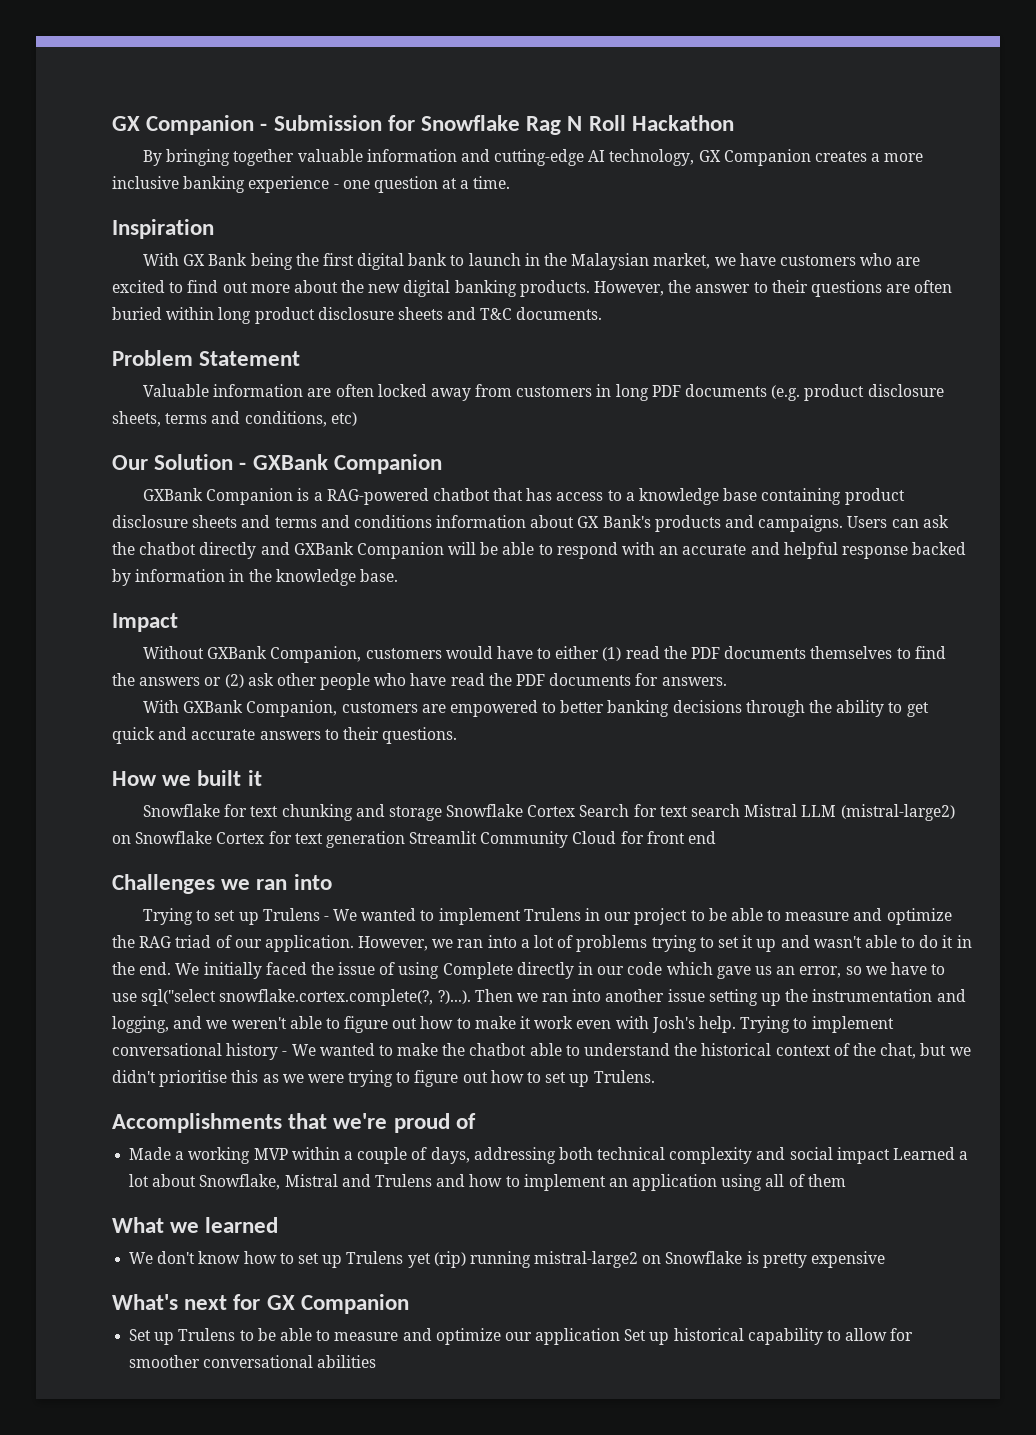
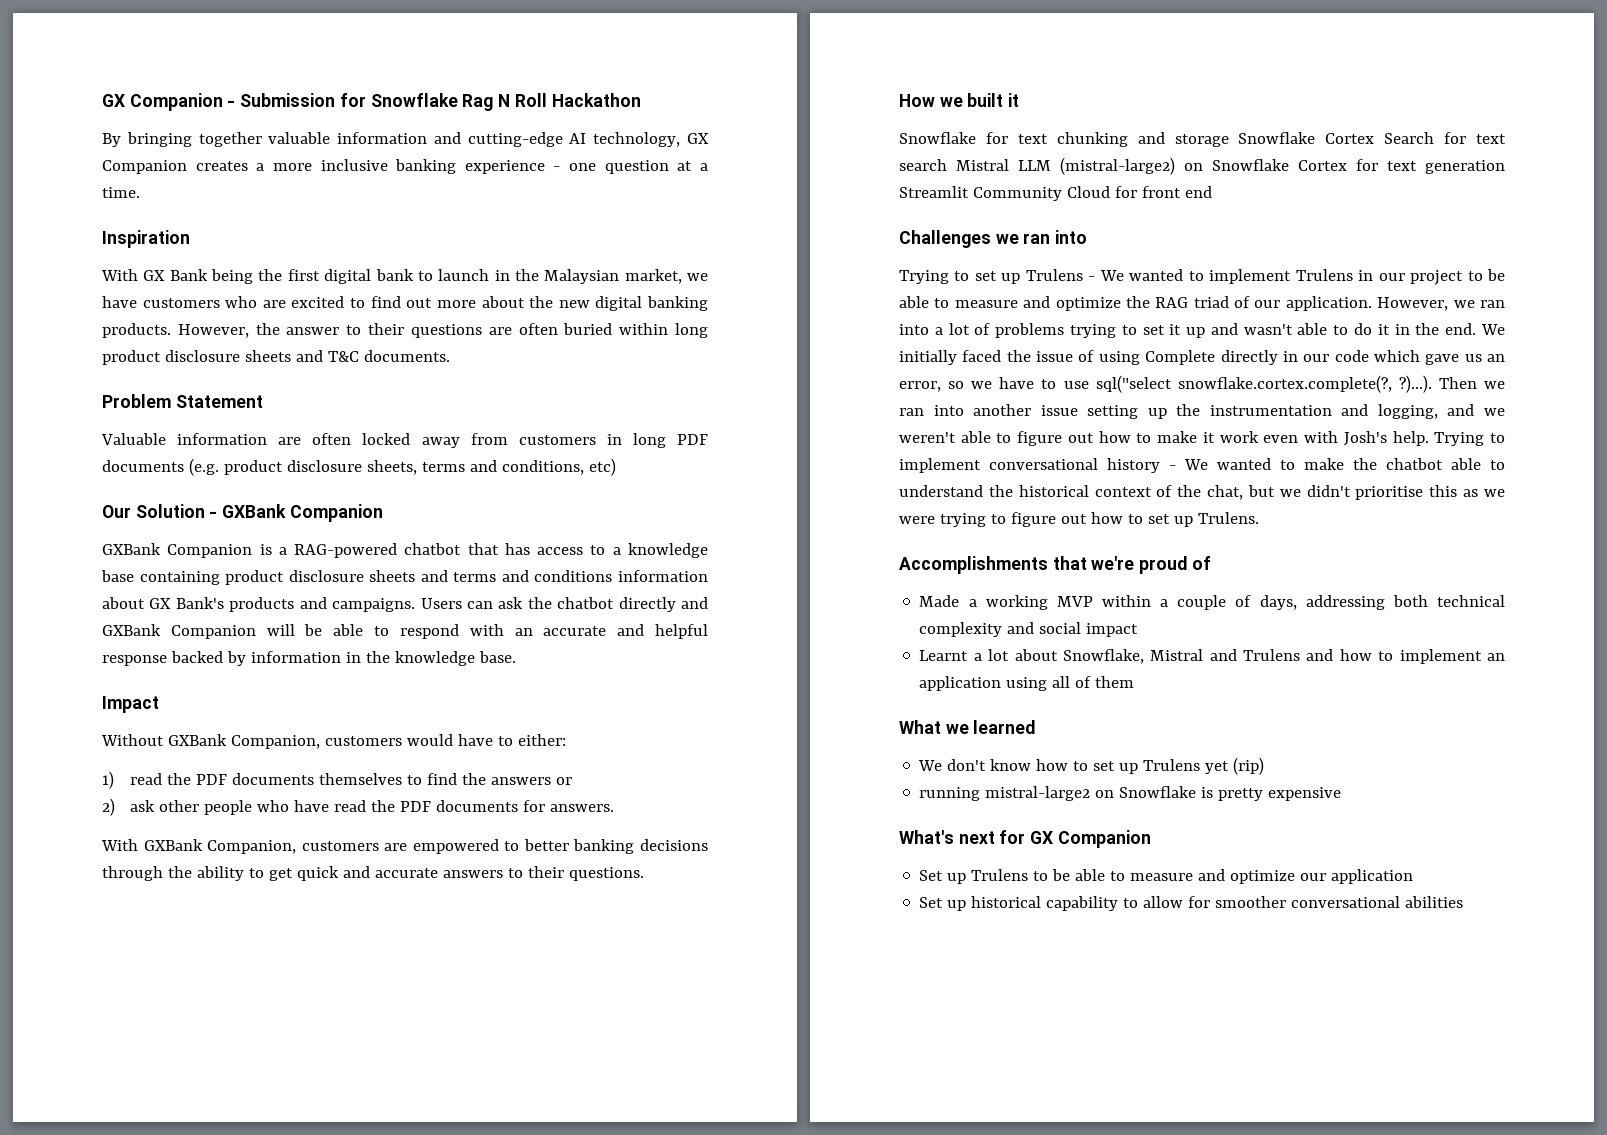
- Without GXBank Companion, customers would have to either (1) read the PDF documents themselves to find the answers or (2) ask other people who have read the PDF documents for answers.
+ Without GXBank Companion, customers would have to either:
+ 1) read the PDF documents themselves to find the answers or
+ 2) ask other people who have read the PDF documents for answers.
- Made a working MVP within a couple of days, addressing both technical complexity and social impact Learned a lot about Snowflake, Mistral and Trulens and how to implement an application using all of them
+ Made a working MVP within a couple of days, addressing both technical complexity and social impact
+ Learnt a lot about Snowflake, Mistral and Trulens and how to implement an application using all of them
- We don't know how to set up Trulens yet (rip) running mistral-large2 on Snowflake is pretty expensive
+ We don't know how to set up Trulens yet (rip)
+ running mistral-large2 on Snowflake is pretty expensive
- Set up Trulens to be able to measure and optimize our application Set up historical capability to allow for smoother conversational abilities
+ Set up Trulens to be able to measure and optimize our application
+ Set up historical capability to allow for smoother conversational abilities

